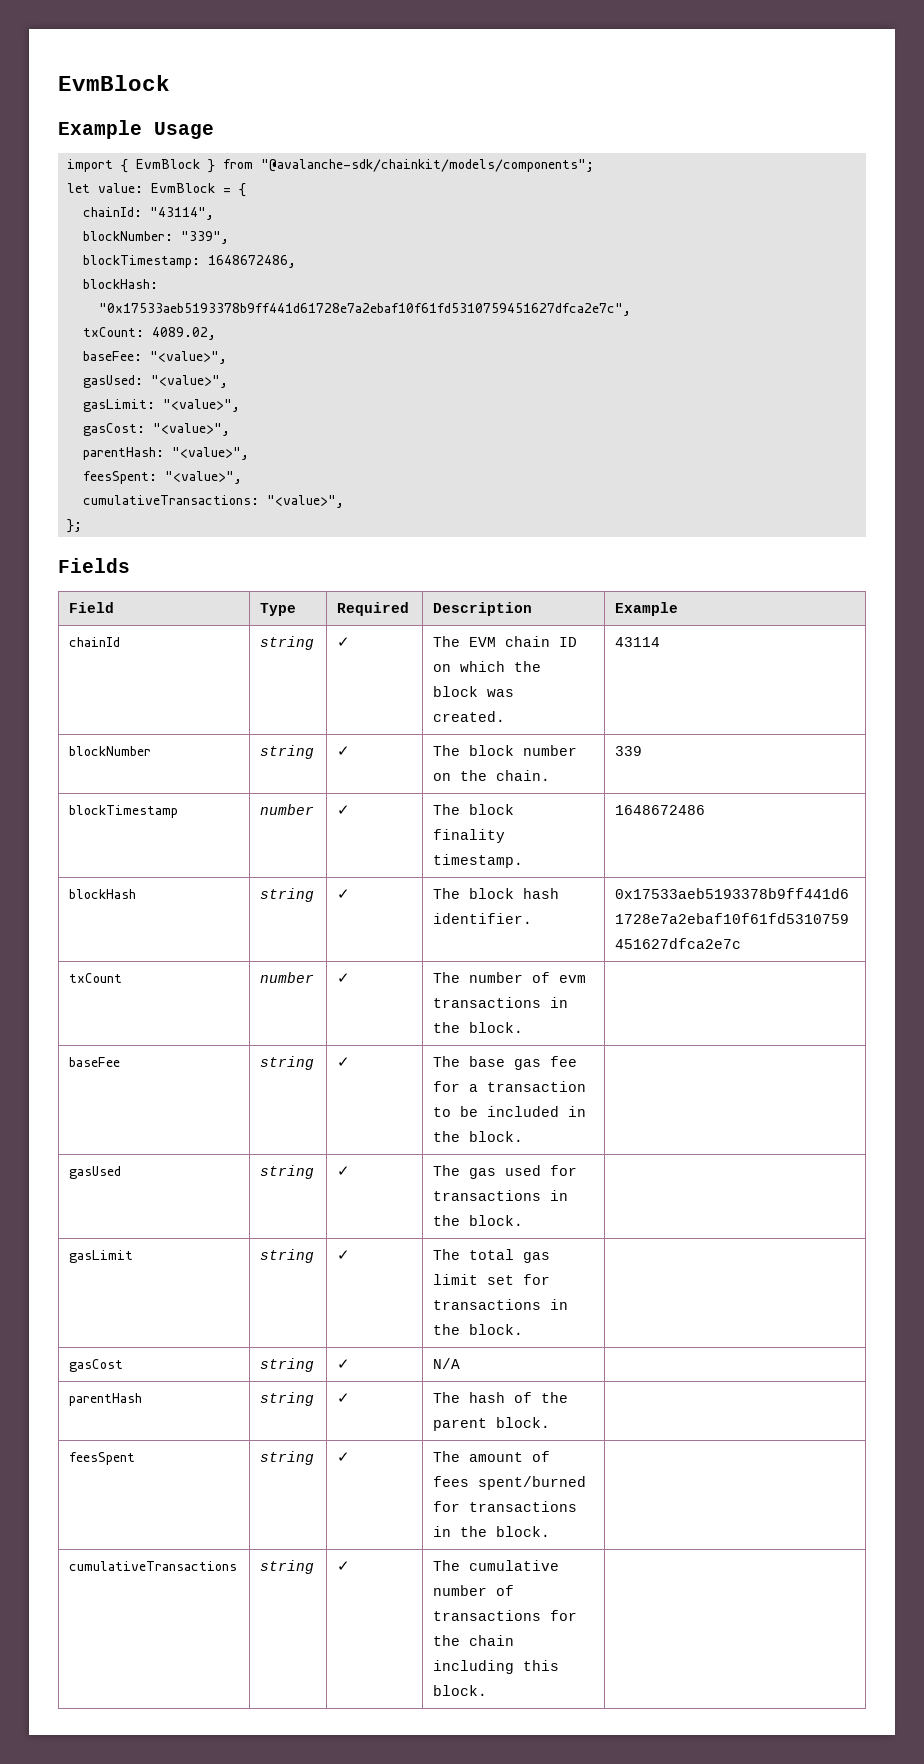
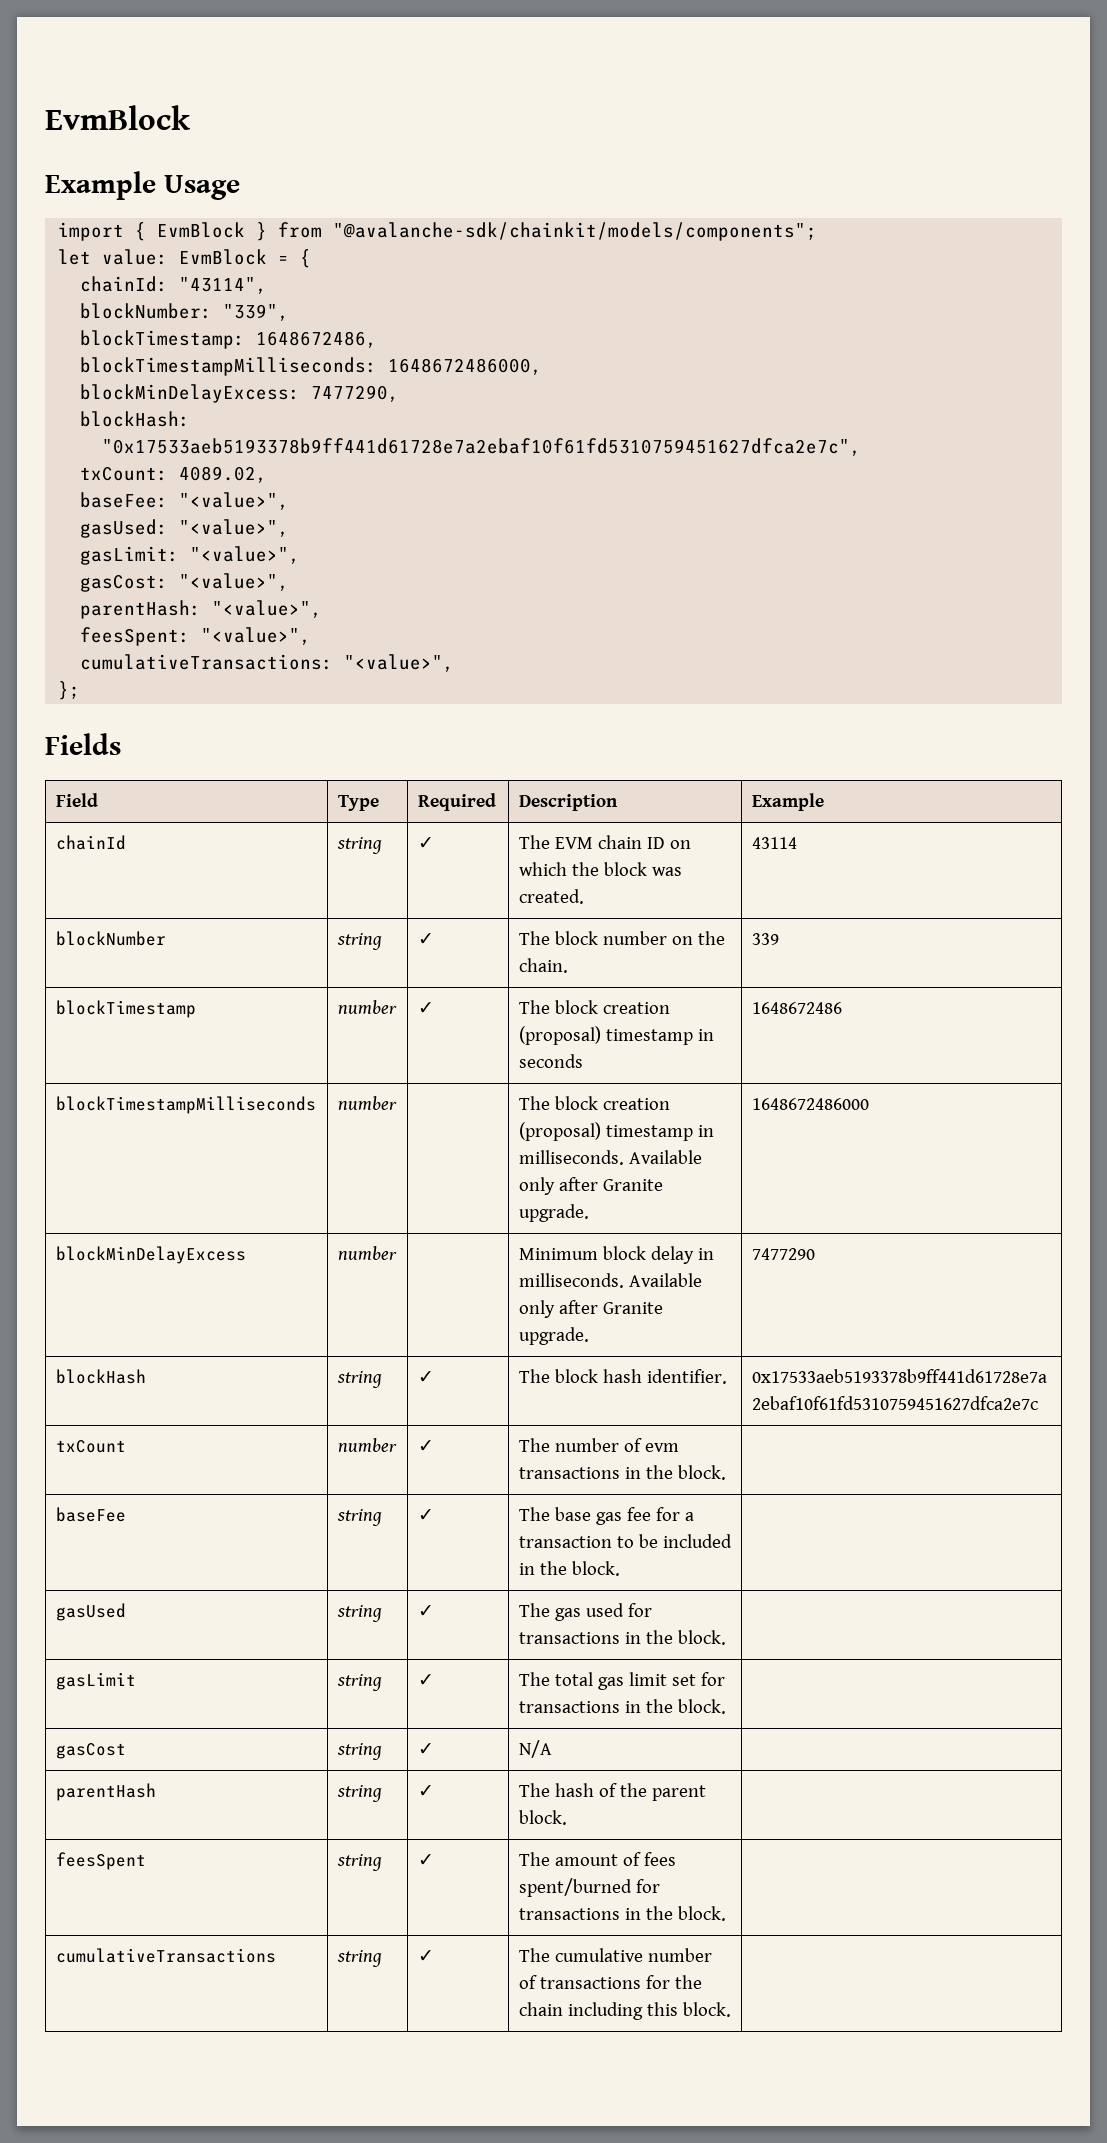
+ blockTimestampMilliseconds: 1648672486000,
+ blockMinDelayExcess: 7477290,
- blockTimestamp | number | ✓ | The block finality timestamp. | 1648672486
+ blockTimestamp | number | ✓ | The block creation (proposal) timestamp in seconds | 1648672486
+ blockTimestampMilliseconds | number | | The block creation (proposal) timestamp in milliseconds. Available only after Granite upgrade. | 1648672486000
+ blockMinDelayExcess | number | | Minimum block delay in milliseconds. Available only after Granite upgrade. | 7477290

